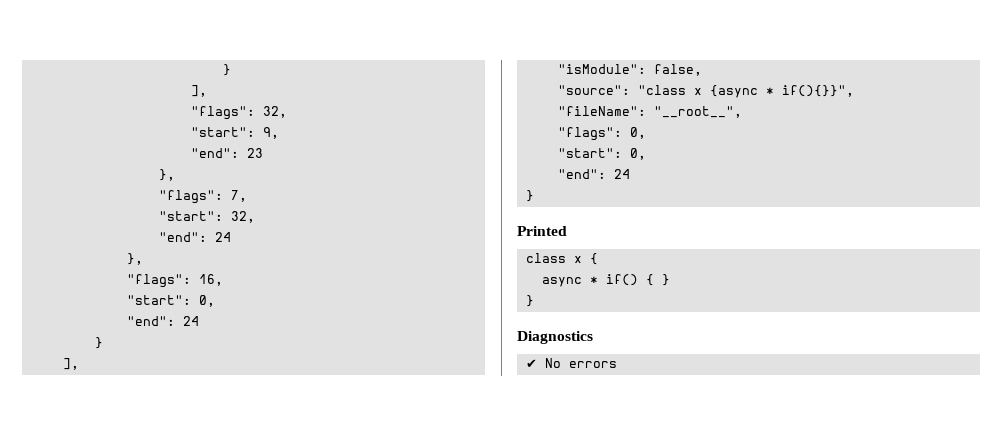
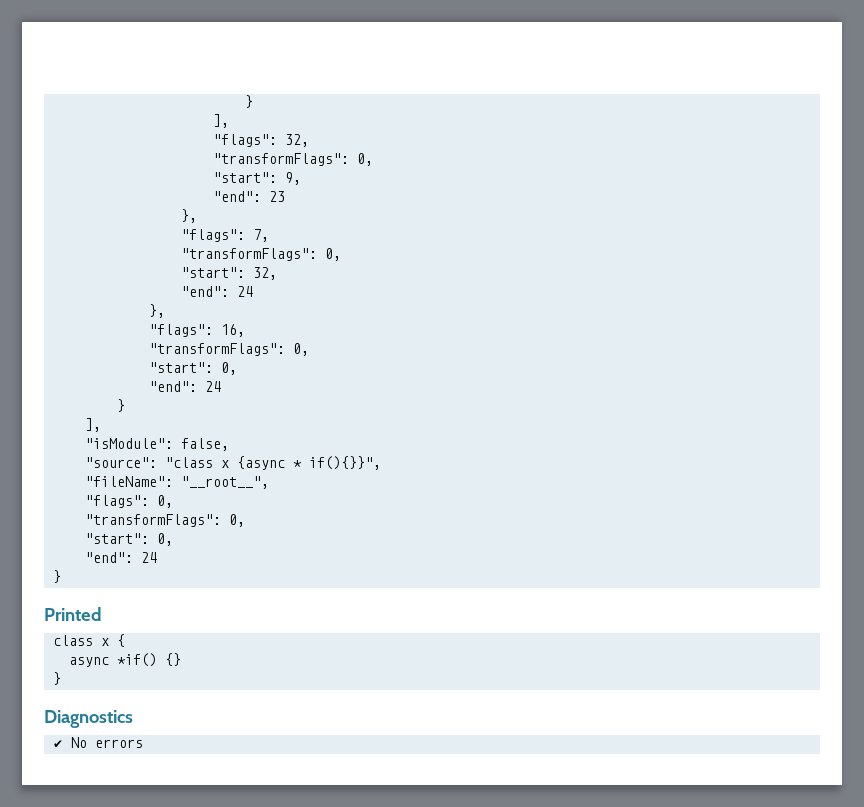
  "flags": 32,
+ "transformFlags": 0,
  "flags": 7,
+ "transformFlags": 0,
  "flags": 16,
+ "transformFlags": 0,
  "flags": 0,
+ "transformFlags": 0,
- async * if() { }
+ async *if() {}

